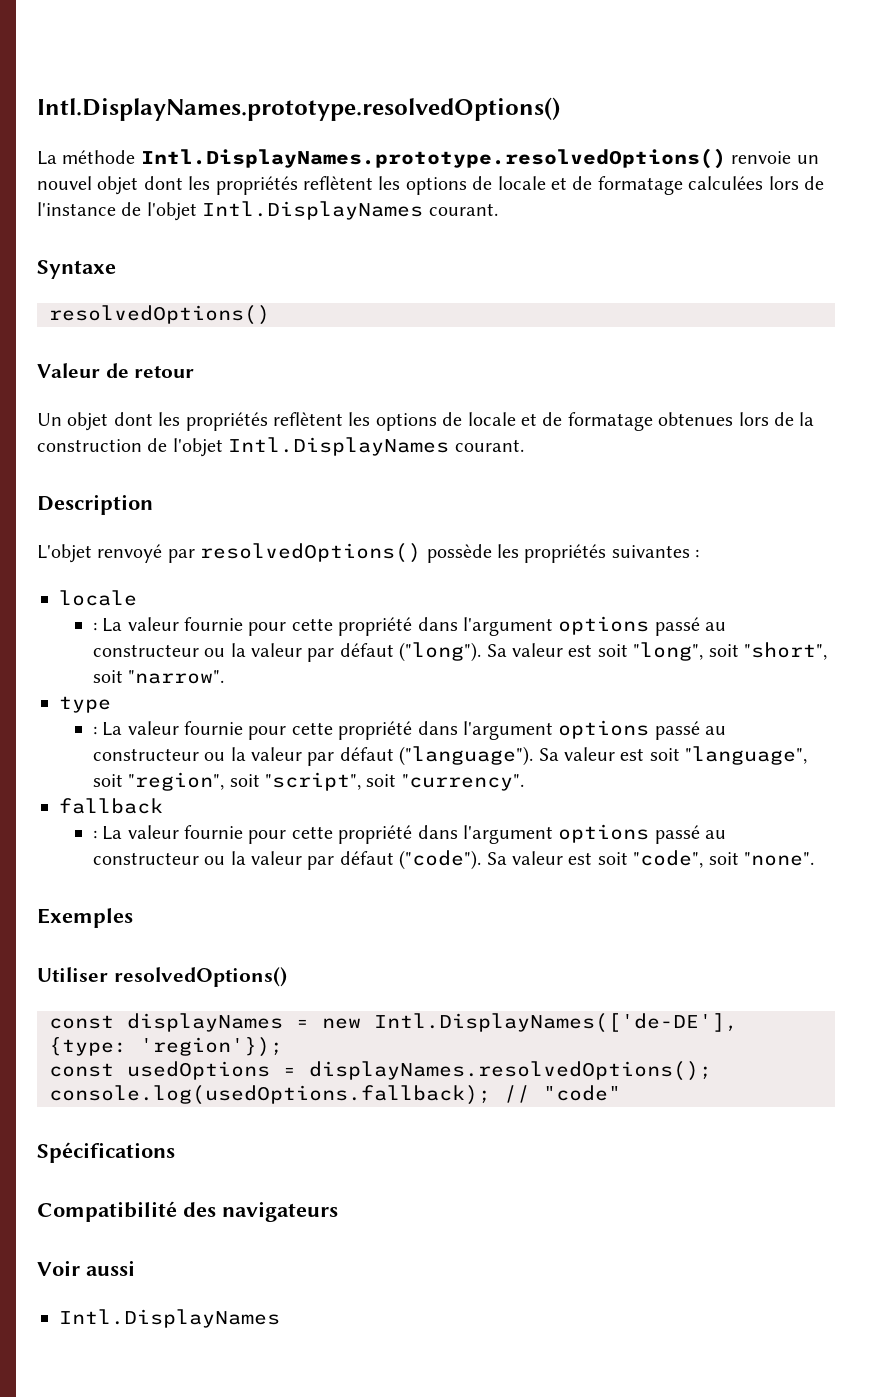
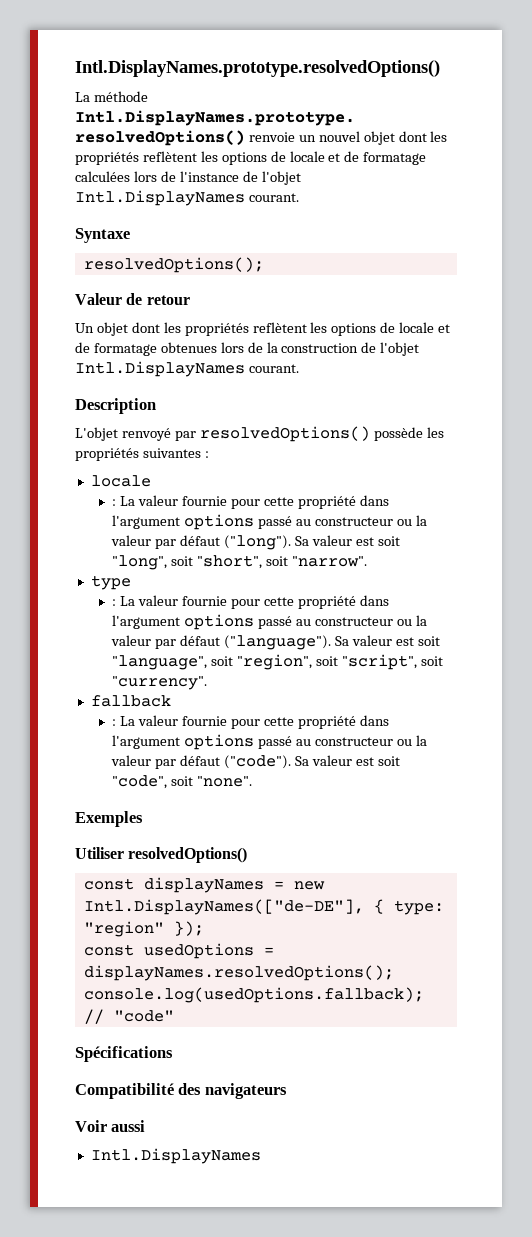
  Syntaxe
- resolvedOptions()
+ resolvedOptions();
- const displayNames = new Intl.DisplayNames(['de-DE'], {type: 'region'});
+ const displayNames = new Intl.DisplayNames(["de-DE"], { type: "region" });

